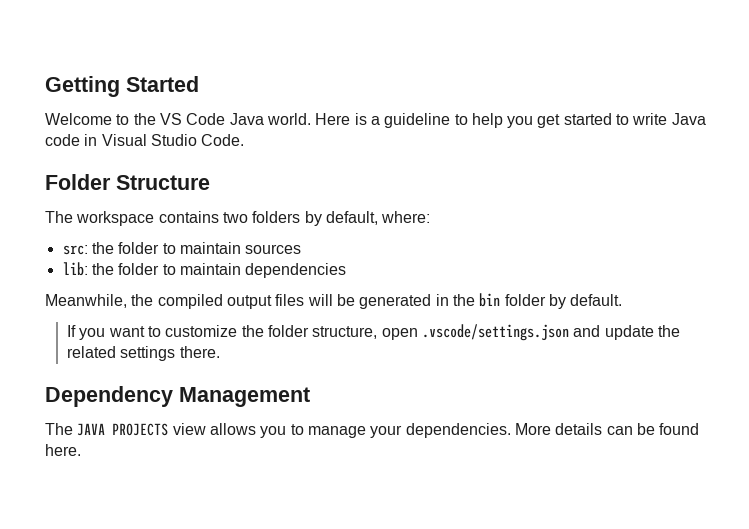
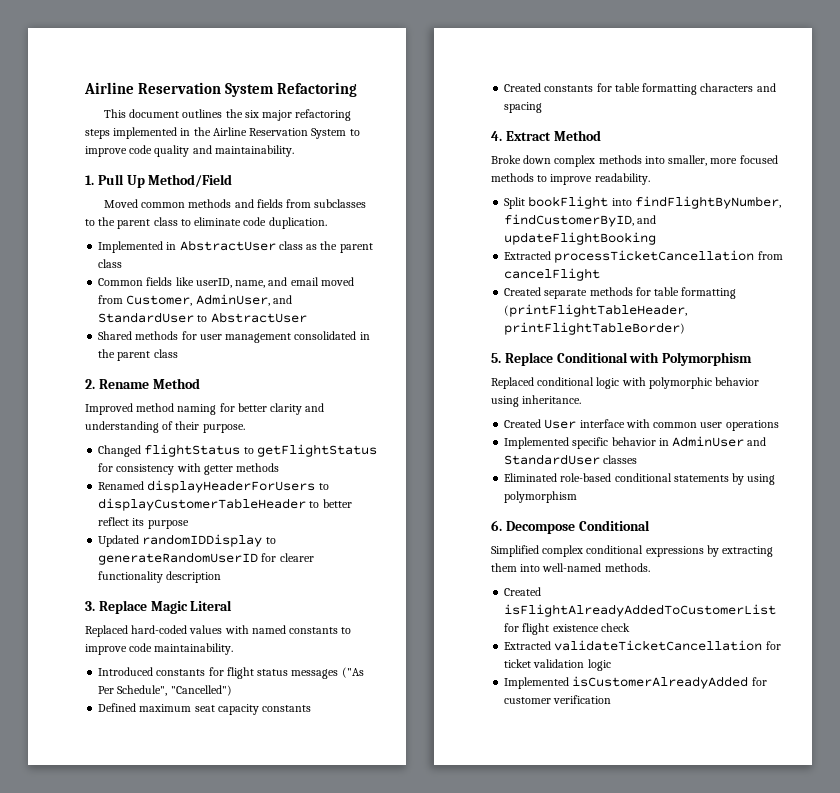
- Getting Started
- Welcome to the VS Code Java world. Here is a guideline to help you get started to write Java code in Visual Studio Code.
- Folder Structure
- The workspace contains two folders by default, where:
- src: the folder to maintain sources
- lib: the folder to maintain dependencies
- Meanwhile, the compiled output files will be generated in the bin folder by default.
- If you want to customize the folder structure, open .vscode/settings.json and update the related settings there.
- Dependency Management
- The JAVA PROJECTS view allows you to manage your dependencies. More details can be found here.
+ Airline Reservation System Refactoring
+ This document outlines the six major refactoring steps implemented in the Airline Reservation System to improve code quality and maintainability.
+ 1. Pull Up Method/Field
+ Moved common methods and fields from subclasses to the parent class to eliminate code duplication.
+ Implemented in AbstractUser class as the parent class
+ Common fields like userID, name, and email moved from Customer, AdminUser, and StandardUser to AbstractUser
+ Shared methods for user management consolidated in the parent class
+ 2. Rename Method
+ Improved method naming for better clarity and understanding of their purpose.
+ Changed flightStatus to getFlightStatus for consistency with getter methods
+ Renamed displayHeaderForUsers to displayCustomerTableHeader to better reflect its purpose
+ Updated randomIDDisplay to generateRandomUserID for clearer functionality description
+ 3. Replace Magic Literal
+ Replaced hard-coded values with named constants to improve code maintainability.
+ Introduced constants for flight status messages ("As Per Schedule", "Cancelled")
+ Defined maximum seat capacity constants
+ Created constants for table formatting characters and spacing
+ 4. Extract Method
+ Broke down complex methods into smaller, more focused methods to improve readability.
+ Split bookFlight into findFlightByNumber, findCustomerByID, and updateFlightBooking
+ Extracted processTicketCancellation from cancelFlight
+ Created separate methods for table formatting (printFlightTableHeader, printFlightTableBorder)
+ 5. Replace Conditional with Polymorphism
+ Replaced conditional logic with polymorphic behavior using inheritance.
+ Created User interface with common user operations
+ Implemented specific behavior in AdminUser and StandardUser classes
+ Eliminated role-based conditional statements by using polymorphism
+ 6. Decompose Conditional
+ Simplified complex conditional expressions by extracting them into well-named methods.
+ Created isFlightAlreadyAddedToCustomerList for flight existence check
+ Extracted validateTicketCancellation for ticket validation logic
+ Implemented isCustomerAlreadyAdded for customer verification

